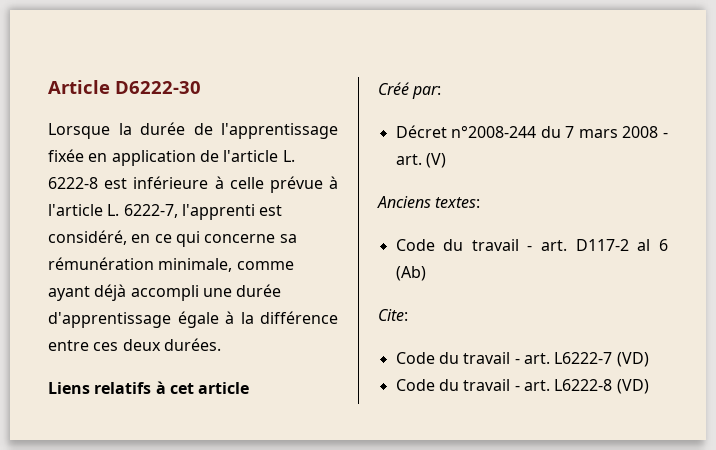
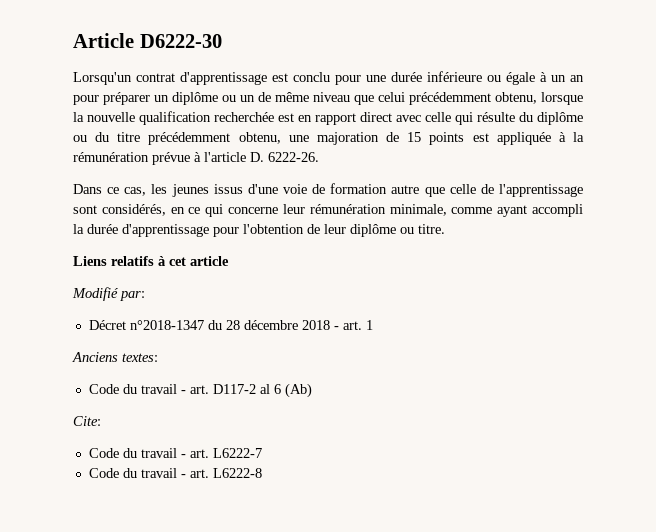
- Lorsque la durée de l'apprentissage fixée en application de l'article L. 6222-8 est inférieure à celle prévue à l'article L. 6222-7, l'apprenti est considéré, en ce qui concerne sa rémunération minimale, comme ayant déjà accompli une durée d'apprentissage égale à la différence entre ces deux durées.
+ Lorsqu'un contrat d'apprentissage est conclu pour une durée inférieure ou égale à un an pour préparer un diplôme ou un de même niveau que celui précédemment obtenu, lorsque la nouvelle qualification recherchée est en rapport direct avec celle qui résulte du diplôme ou du titre précédemment obtenu, une majoration de 15 points est appliquée à la rémunération prévue à l'article D. 6222-26.
+ Dans ce cas, les jeunes issus d'une voie de formation autre que celle de l'apprentissage sont considérés, en ce qui concerne leur rémunération minimale, comme ayant accompli la durée d'apprentissage pour l'obtention de leur diplôme ou titre.
- Créé par:
+ Modifié par:
- Décret n°2008-244 du 7 mars 2008 - art. (V)
+ Décret n°2018-1347 du 28 décembre 2018 - art. 1
- Code du travail - art. L6222-7 (VD)
+ Code du travail - art. L6222-7
- Code du travail - art. L6222-8 (VD)
+ Code du travail - art. L6222-8

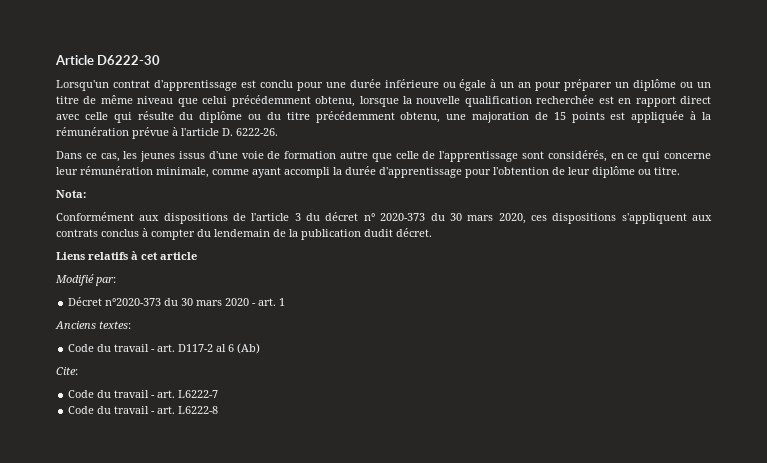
- Lorsqu'un contrat d'apprentissage est conclu pour une durée inférieure ou égale à un an pour préparer un diplôme ou un de même niveau que celui précédemment obtenu, lorsque la nouvelle qualification recherchée est en rapport direct avec celle qui résulte du diplôme ou du titre précédemment obtenu, une majoration de 15 points est appliquée à la rémunération prévue à l'article D. 6222-26.
+ Lorsqu'un contrat d'apprentissage est conclu pour une durée inférieure ou égale à un an pour préparer un diplôme ou un titre de même niveau que celui précédemment obtenu, lorsque la nouvelle qualification recherchée est en rapport direct avec celle qui résulte du diplôme ou du titre précédemment obtenu, une majoration de 15 points est appliquée à la rémunération prévue à l'article D. 6222-26.
+ Nota:
+ Conformément aux dispositions de l'article 3 du décret n° 2020-373 du 30 mars 2020, ces dispositions s'appliquent aux contrats conclus à compter du lendemain de la publication dudit décret.
- Décret n°2018-1347 du 28 décembre 2018 - art. 1
+ Décret n°2020-373 du 30 mars 2020 - art. 1

